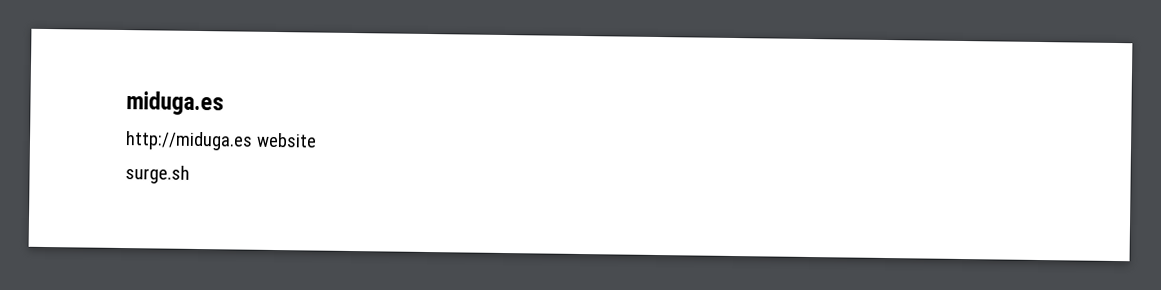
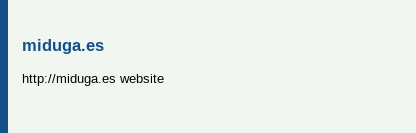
- surge.sh

